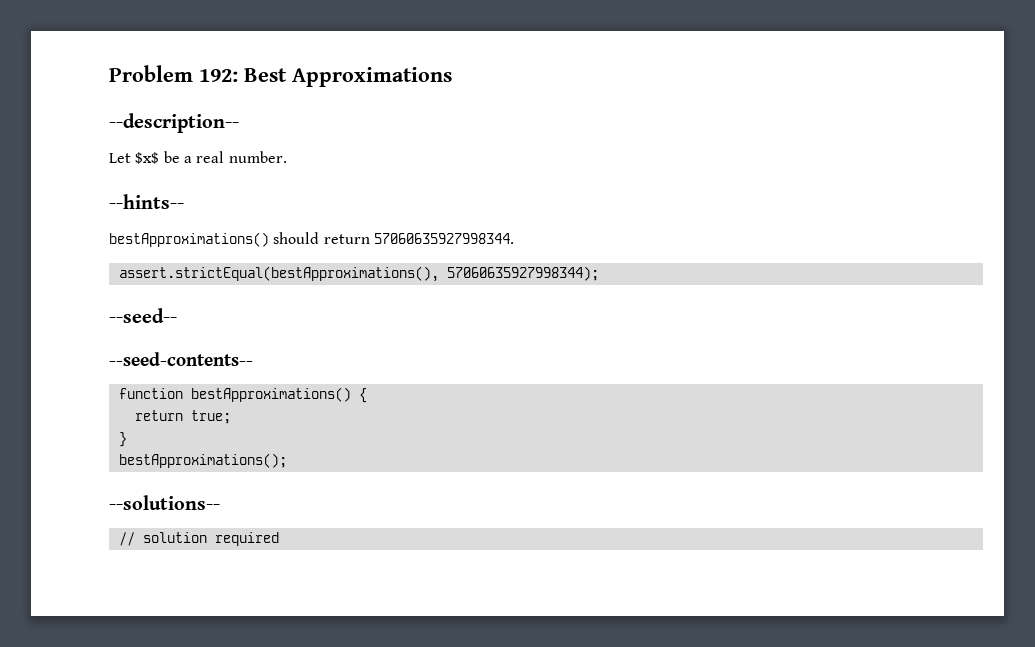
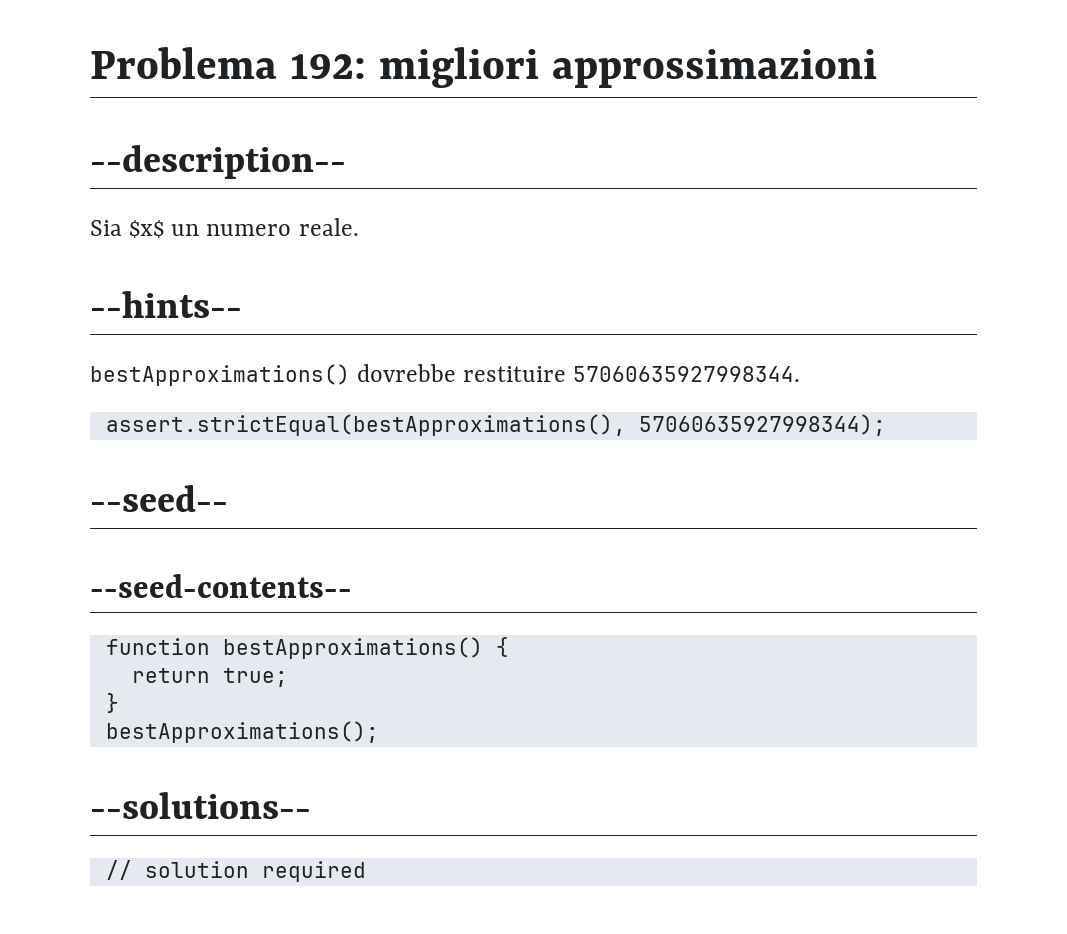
- Problem 192: Best Approximations
+ Problema 192: migliori approssimazioni
  --description--
- Let $x$ be a real number.
+ Sia $x$ un numero reale.
- bestApproximations() should return 57060635927998344.
+ bestApproximations() dovrebbe restituire 57060635927998344.

